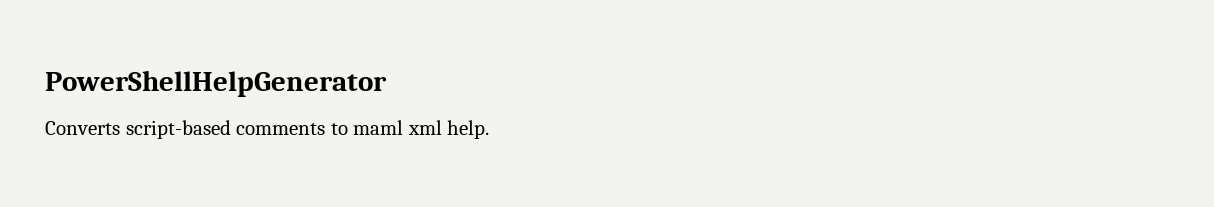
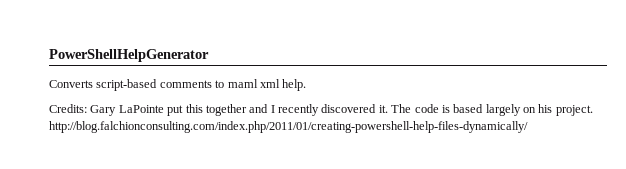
+ Credits: Gary LaPointe put this together and I recently discovered it. The code is based largely on his project. http://blog.falchionconsulting.com/index.php/2011/01/creating-powershell-help-files-dynamically/

